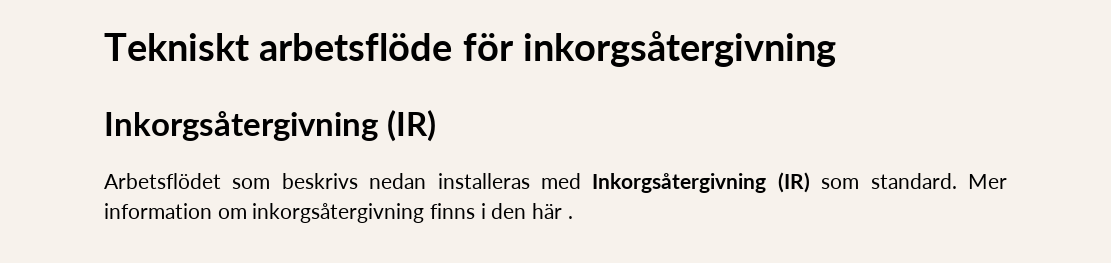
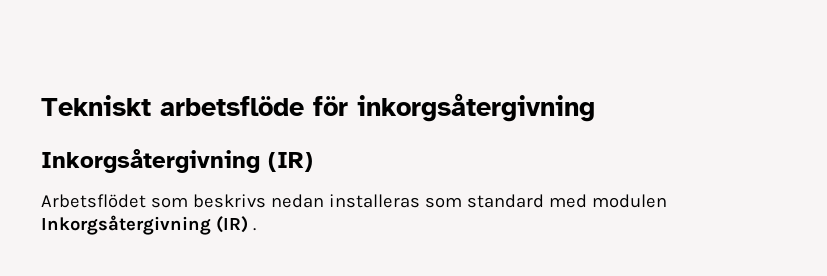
- Arbetsflödet som beskrivs nedan installeras med Inkorgsåtergivning (IR) som standard. Mer information om inkorgsåtergivning finns i den här .
+ Arbetsflödet som beskrivs nedan installeras som standard med modulen Inkorgsåtergivning (IR) .

